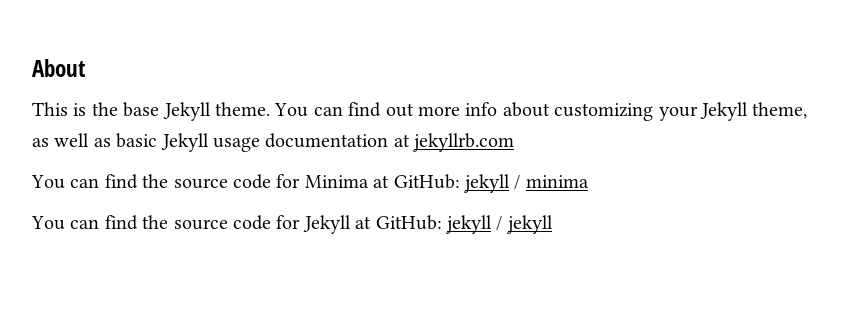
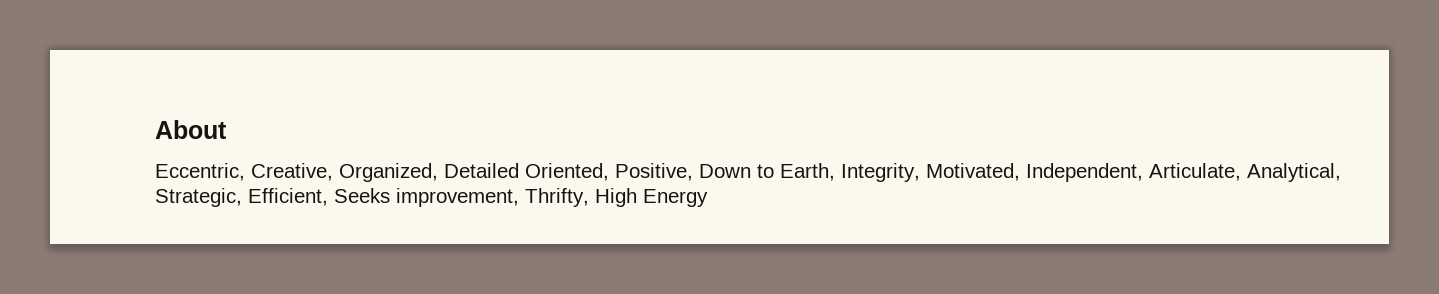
- This is the base Jekyll theme. You can find out more info about customizing your Jekyll theme, as well as basic Jekyll usage documentation at jekyllrb.com
- You can find the source code for Minima at GitHub: jekyll / minima
- You can find the source code for Jekyll at GitHub: jekyll / jekyll
+ Eccentric, Creative, Organized, Detailed Oriented, Positive, Down to Earth, Integrity, Motivated, Independent, Articulate, Analytical, Strategic, Efficient, Seeks improvement, Thrifty, High Energy

